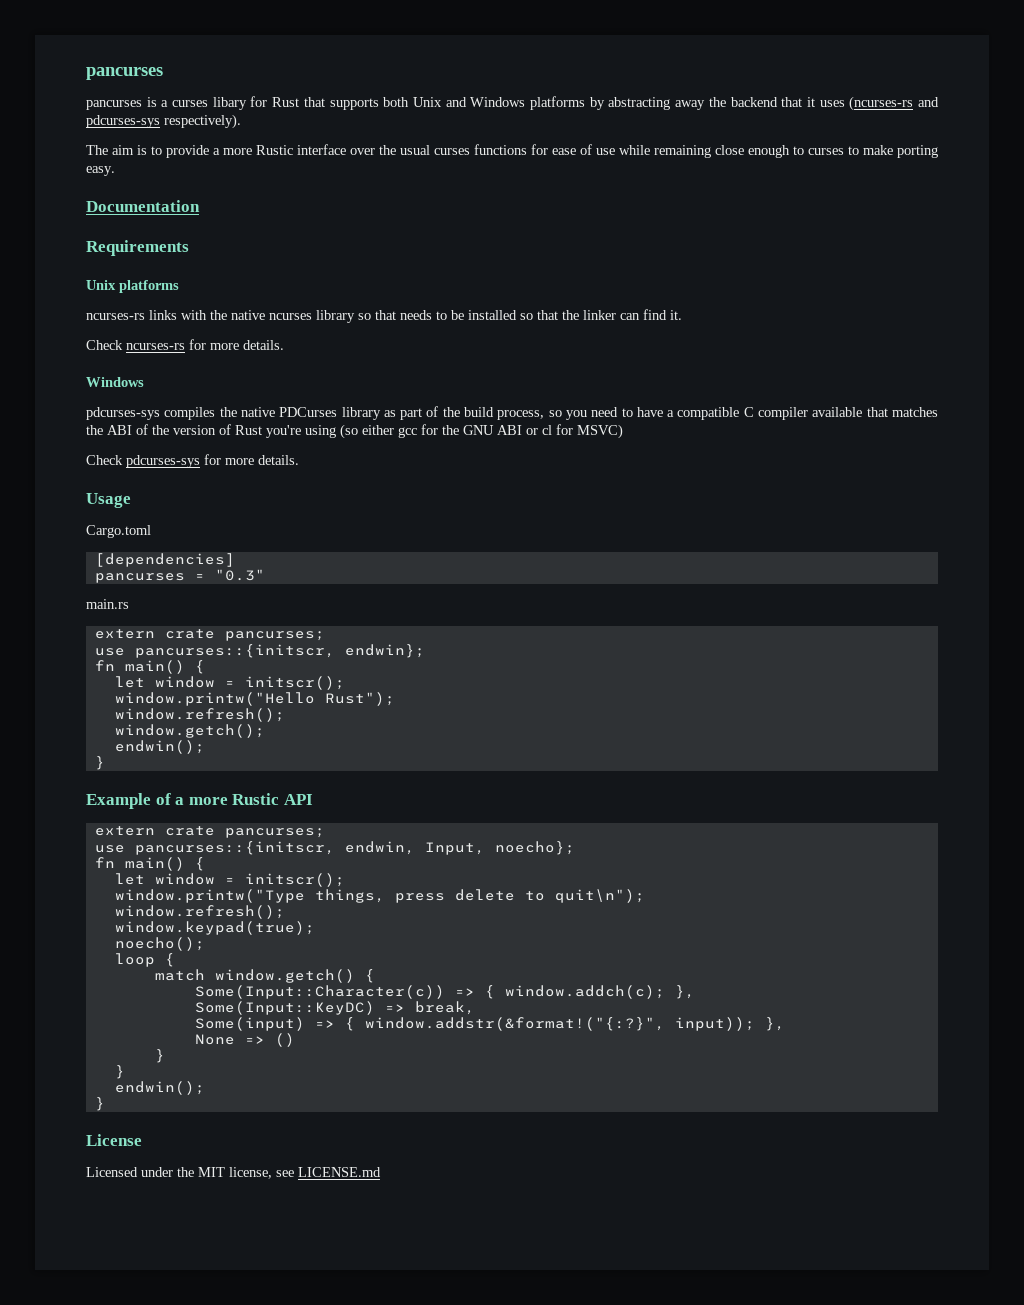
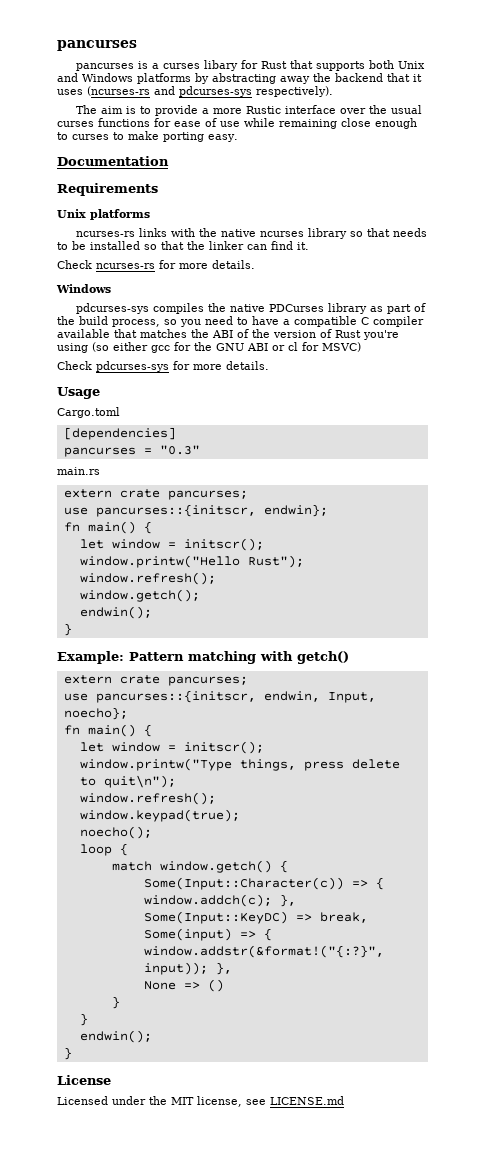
- Example of a more Rustic API
+ Example: Pattern matching with getch()

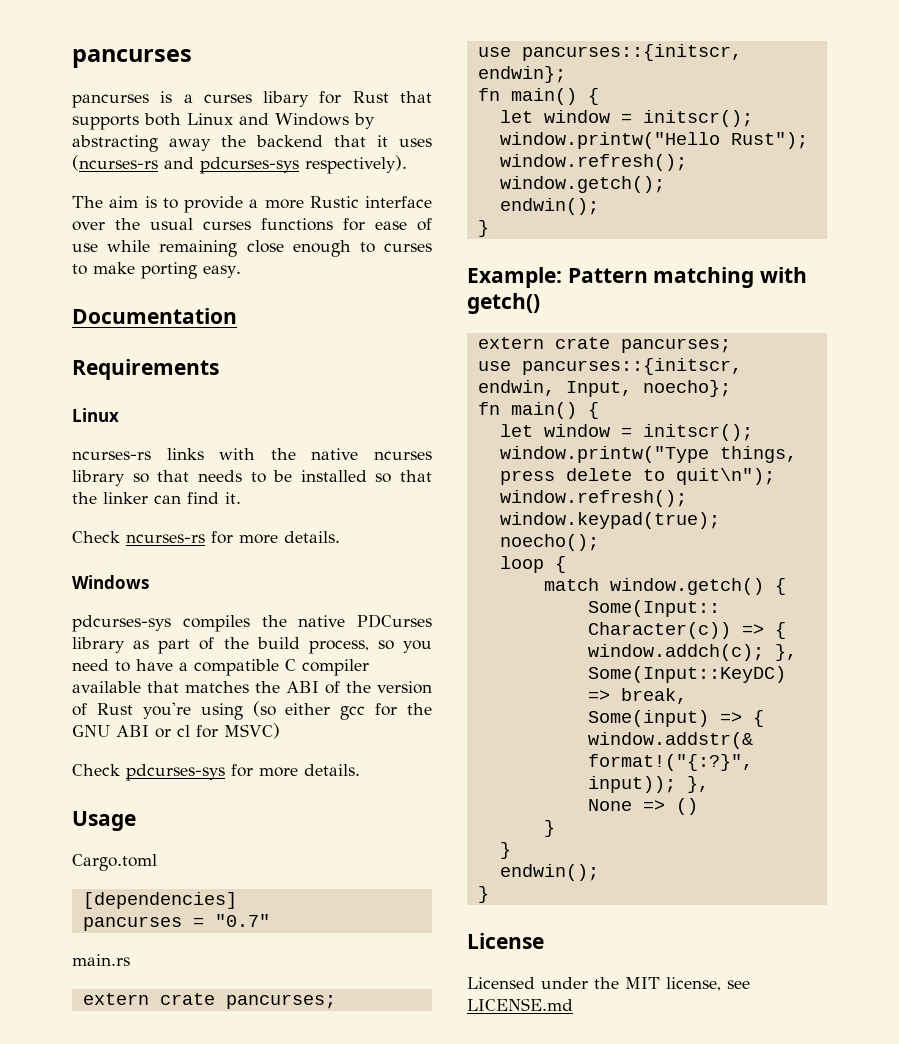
- pancurses is a curses libary for Rust that supports both Unix and Windows platforms by abstracting away the backend that it uses (ncurses-rs and pdcurses-sys respectively).
+ pancurses is a curses libary for Rust that supports both Linux and Windows by abstracting away the backend that it uses (ncurses-rs and pdcurses-sys respectively).
  Requirements
- Unix platforms
+ Linux
- pancurses = "0.3"
+ pancurses = "0.7"

